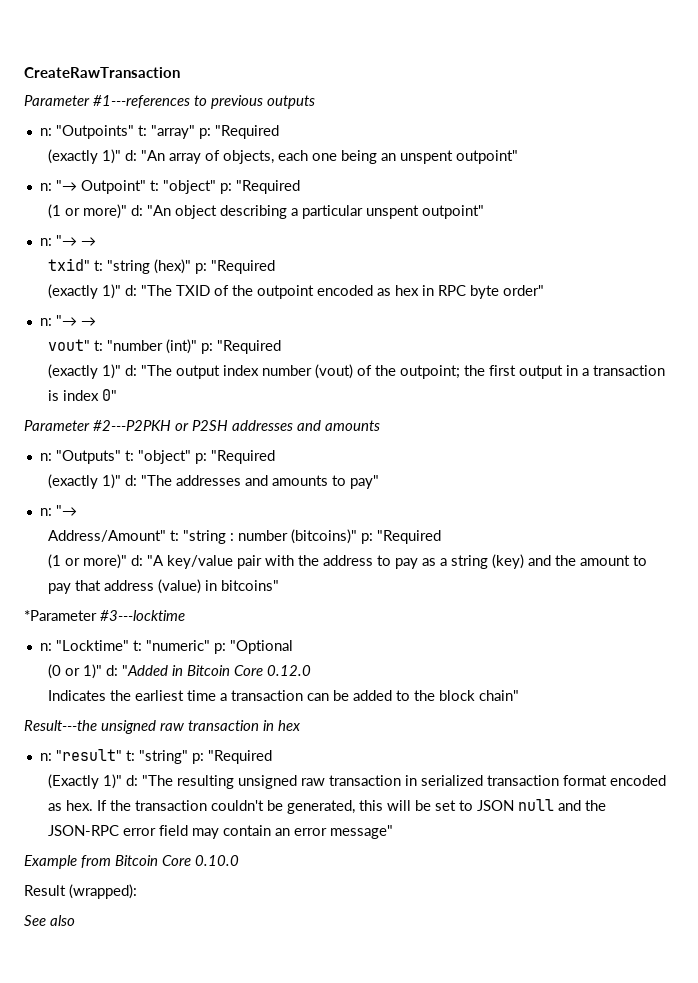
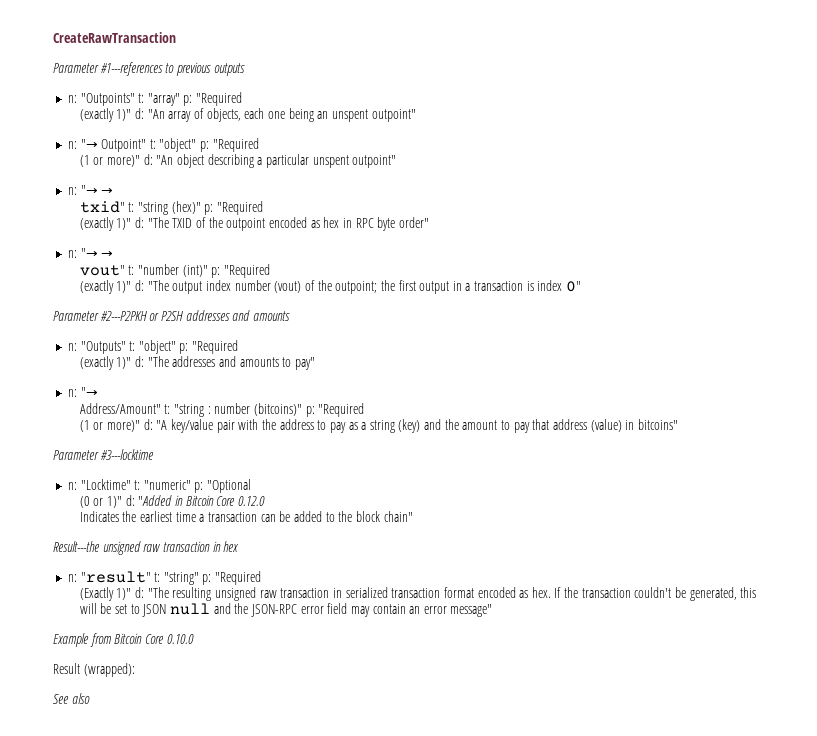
- *Parameter #3---locktime
+ Parameter #3---locktime

